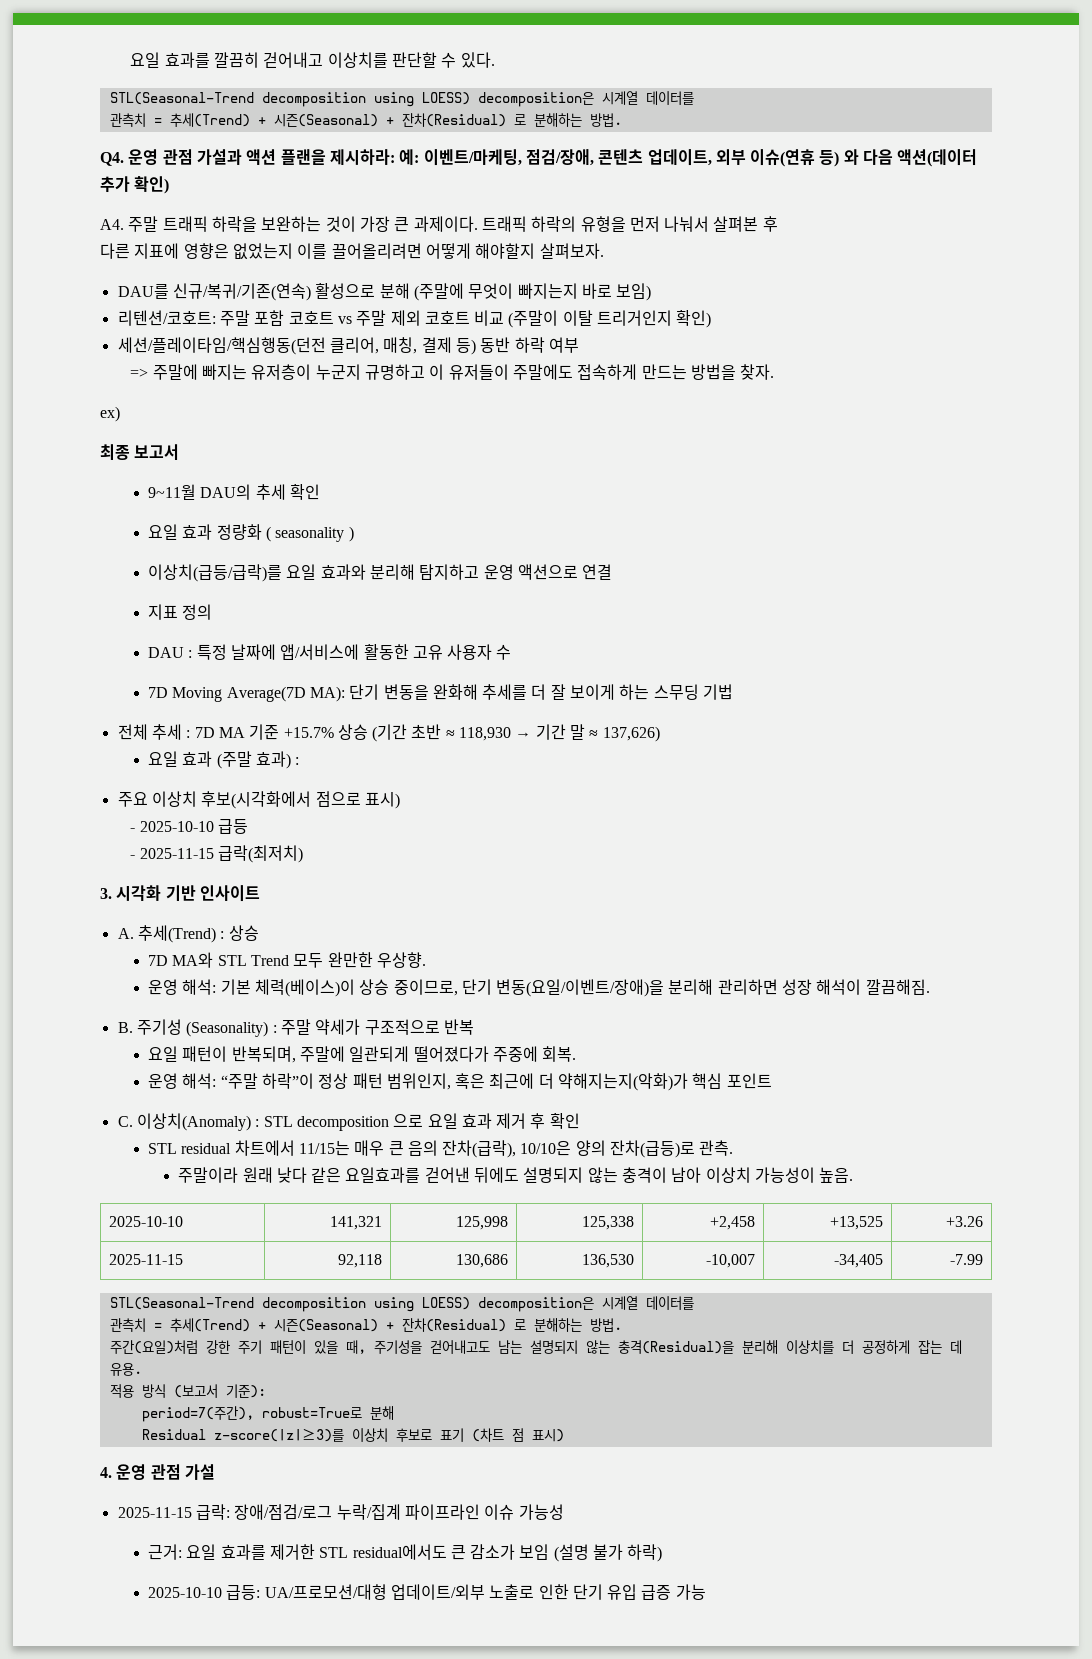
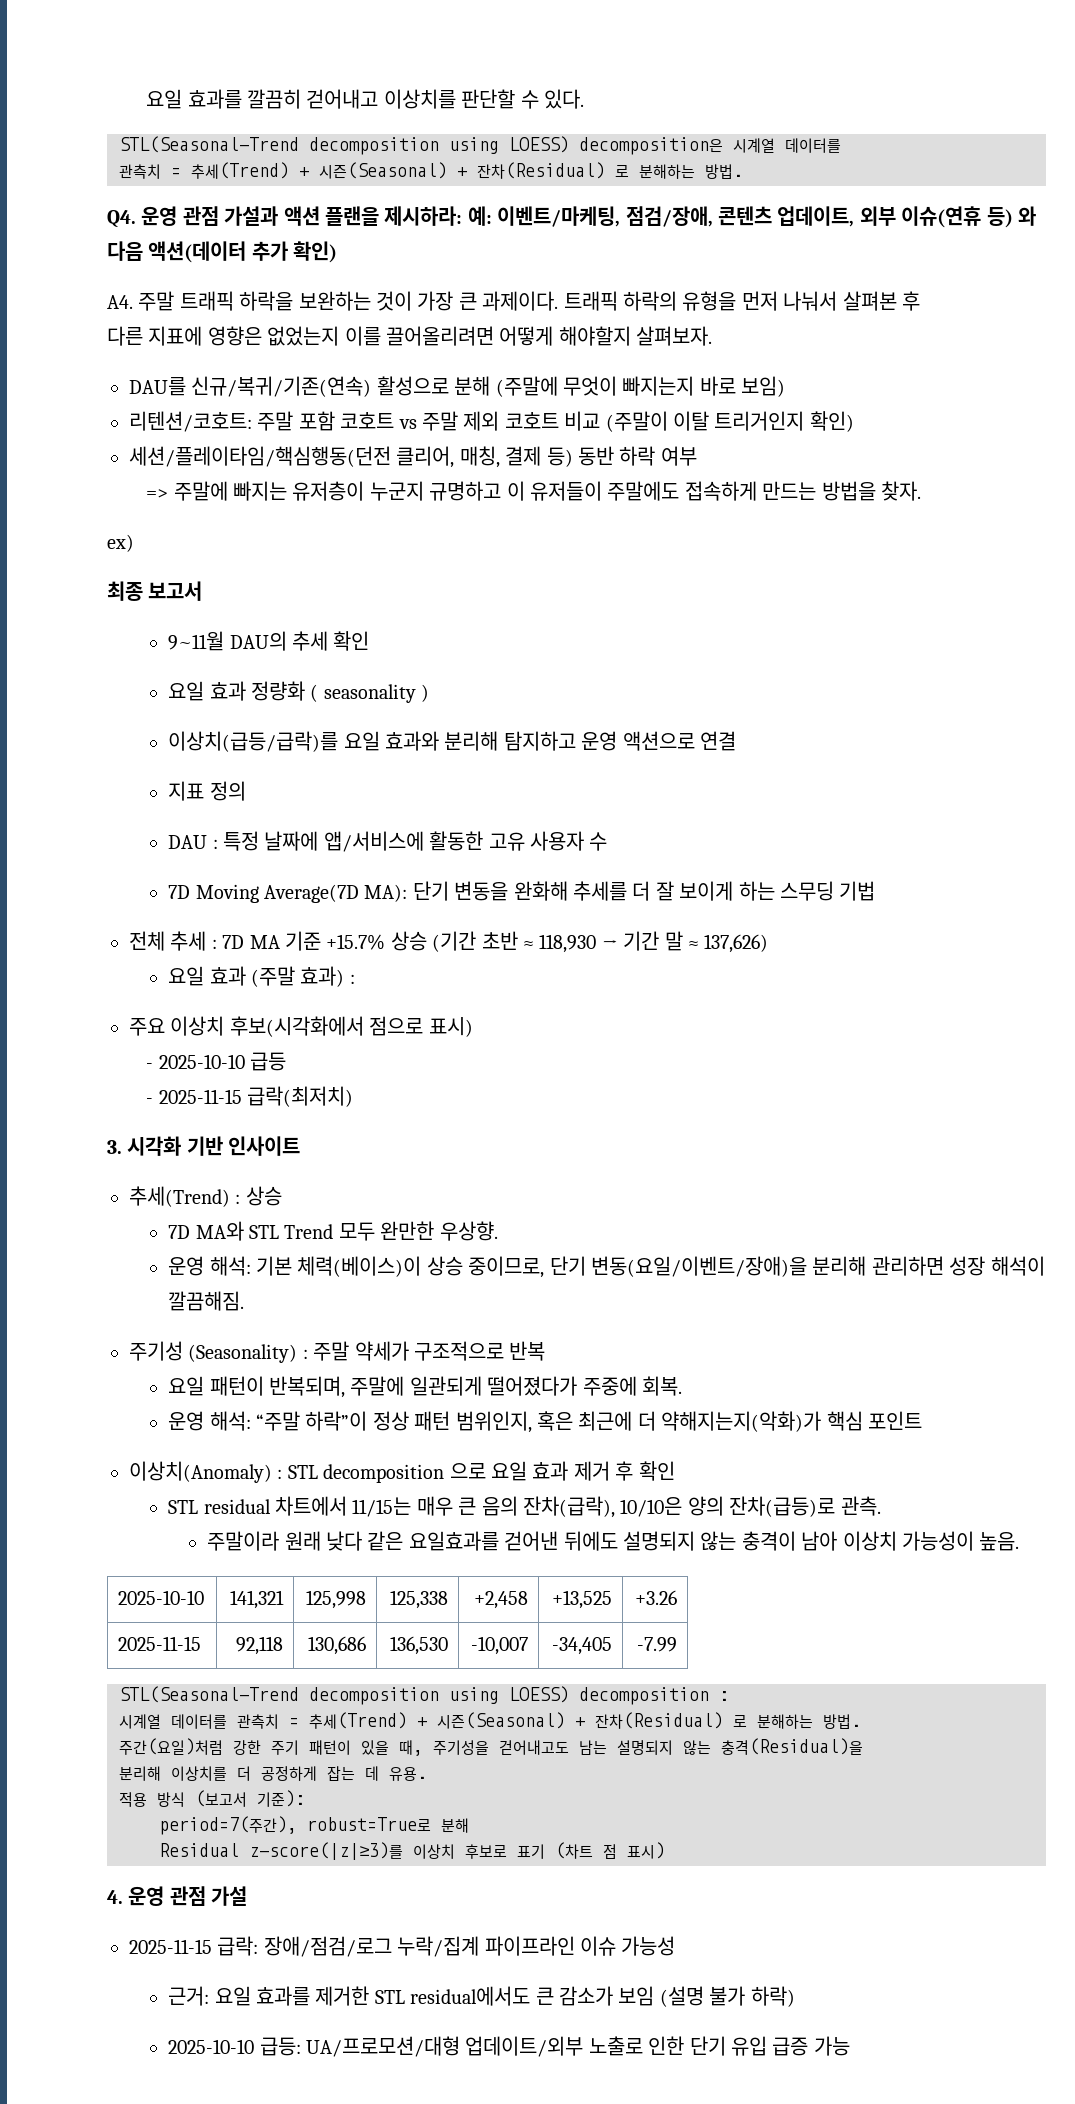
- A. 추세(Trend) : 상승
+ 추세(Trend) : 상승
- B. 주기성 (Seasonality) : 주말 약세가 구조적으로 반복
+ 주기성 (Seasonality) : 주말 약세가 구조적으로 반복
- C. 이상치(Anomaly) : STL decomposition 으로 요일 효과 제거 후 확인
+ 이상치(Anomaly) : STL decomposition 으로 요일 효과 제거 후 확인
  2025-11-15 | 92,118 | 130,686 | 136,530 | -10,007 | -34,405 | -7.99
- STL(Seasonal-Trend decomposition using LOESS) decomposition은 시계열 데이터를
- 관측치 = 추세(Trend) + 시즌(Seasonal) + 잔차(Residual) 로 분해하는 방법.
+ STL(Seasonal-Trend decomposition using LOESS) decomposition :
+ 시계열 데이터를 관측치 = 추세(Trend) + 시즌(Seasonal) + 잔차(Residual) 로 분해하는 방법.
- 주간(요일)처럼 강한 주기 패턴이 있을 때, 주기성을 걷어내고도 남는 설명되지 않는 충격(Residual)을 분리해 이상치를 더 공정하게 잡는 데 유용.
+ 주간(요일)처럼 강한 주기 패턴이 있을 때, 주기성을 걷어내고도 남는 설명되지 않는 충격(Residual)을
+ 분리해 이상치를 더 공정하게 잡는 데 유용.

